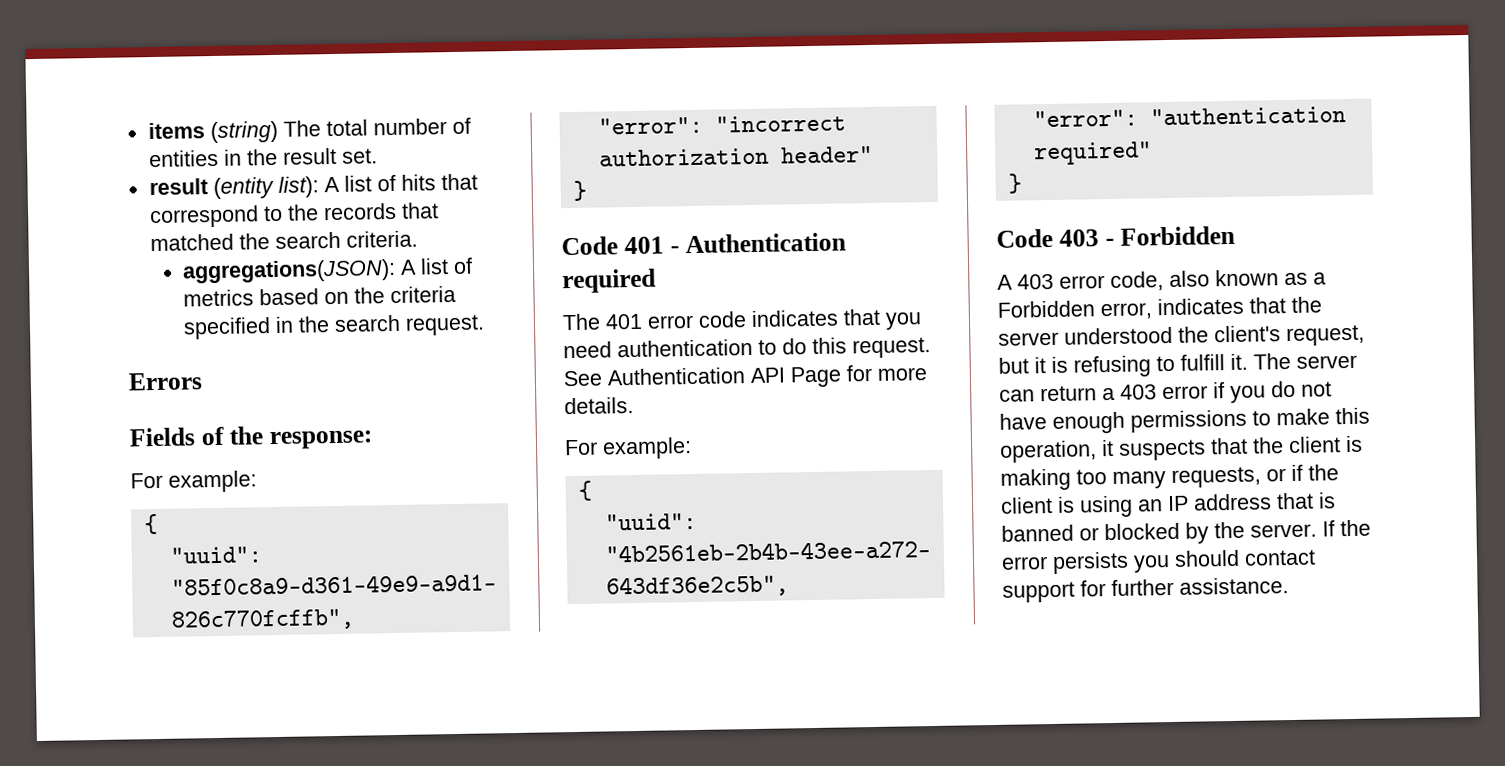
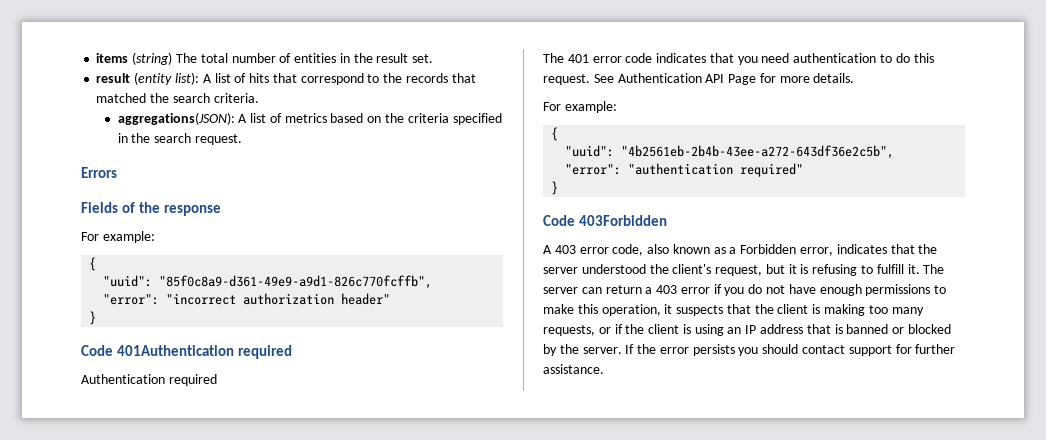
- Fields of the response:
+ Fields of the response
- Code 401 - Authentication required
+ Code 401Authentication required
+ Authentication required
- Code 403 - Forbidden
+ Code 403Forbidden

